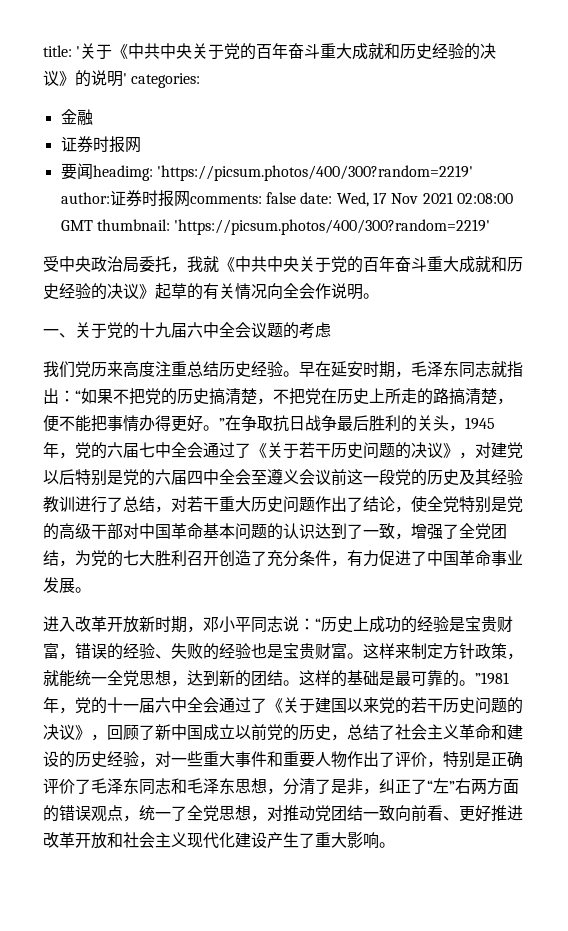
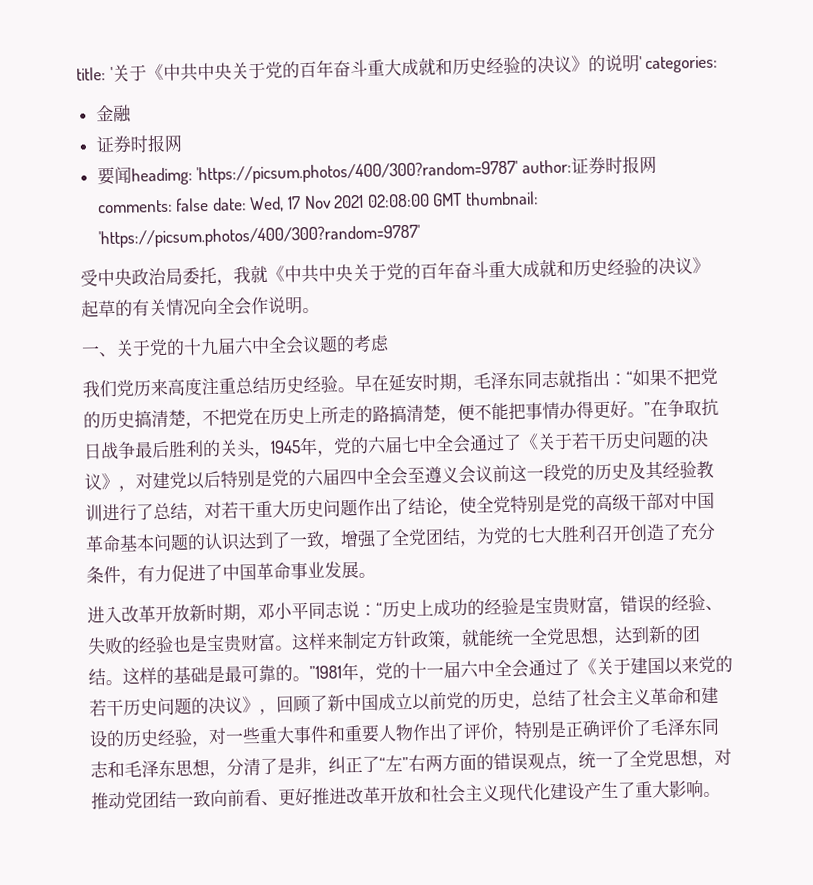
- 要闻headimg: 'https://picsum.photos/400/300?random=2219' author:证券时报网comments: false date: Wed, 17 Nov 2021 02:08:00 GMT thumbnail: 'https://picsum.photos/400/300?random=2219'
+ 要闻headimg: 'https://picsum.photos/400/300?random=9787' author:证券时报网comments: false date: Wed, 17 Nov 2021 02:08:00 GMT thumbnail: 'https://picsum.photos/400/300?random=9787'

